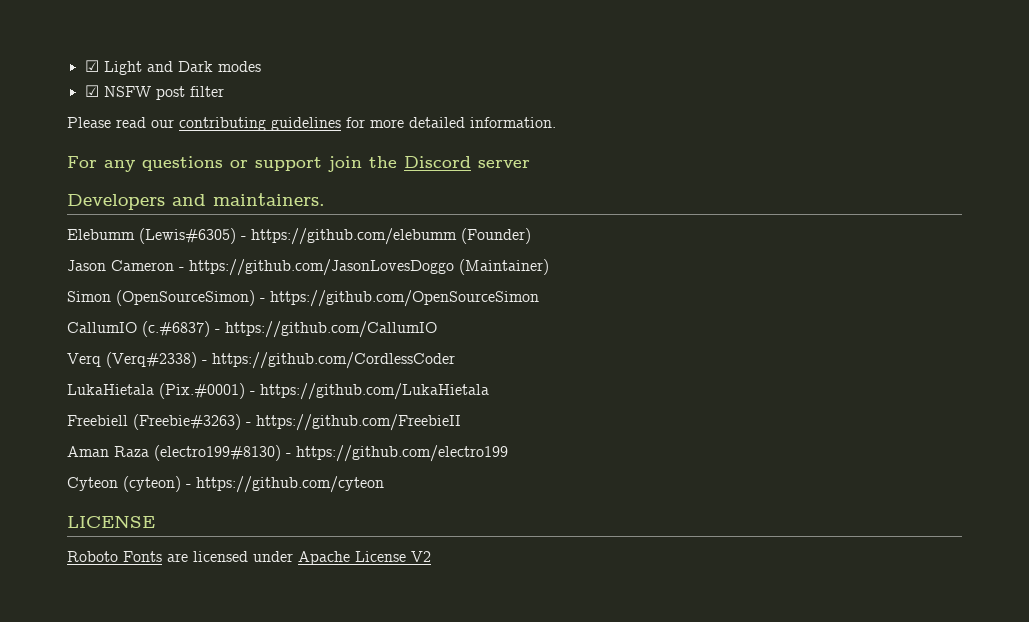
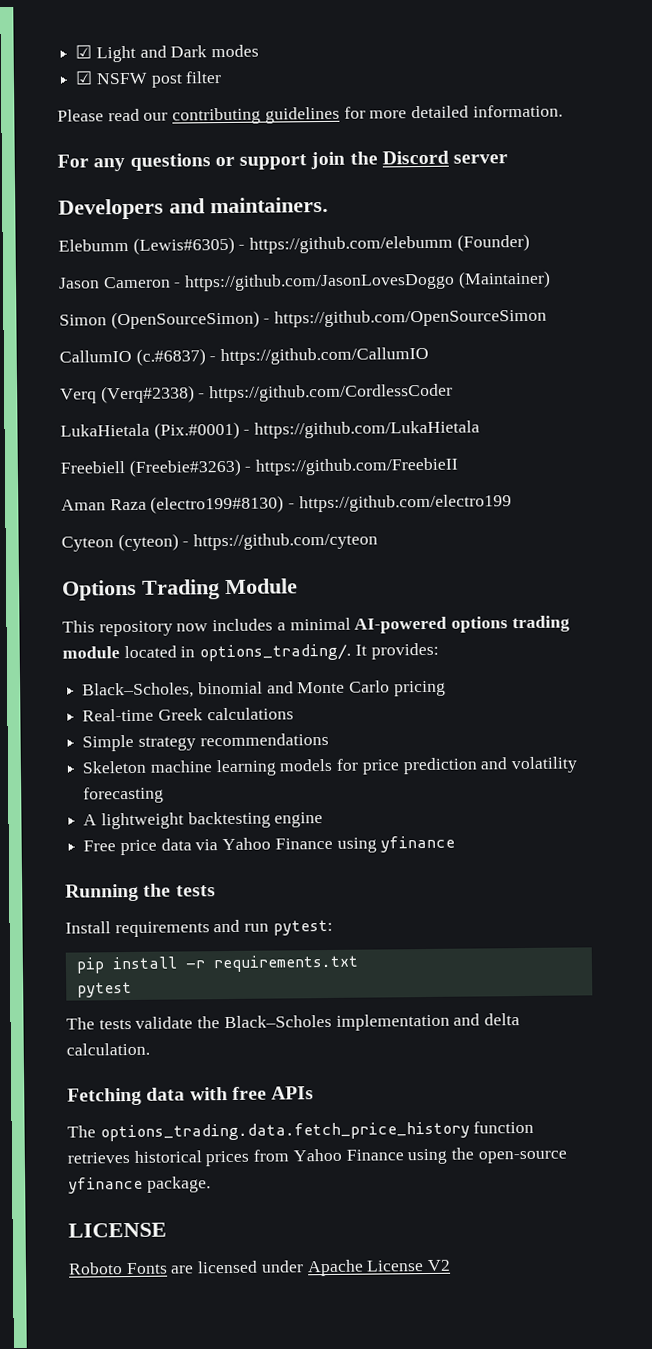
+ Options Trading Module
+ This repository now includes a minimal AI-powered options trading module located in options_trading/. It provides:
+ Black–Scholes, binomial and Monte Carlo pricing
+ Real-time Greek calculations
+ Simple strategy recommendations
+ Skeleton machine learning models for price prediction and volatility forecasting
+ A lightweight backtesting engine
+ Free price data via Yahoo Finance using yfinance
+ Running the tests
+ Install requirements and run pytest:
+ pip install -r requirements.txt
+ pytest
+ The tests validate the Black–Scholes implementation and delta calculation.
+ Fetching data with free APIs
+ The options_trading.data.fetch_price_history function retrieves historical prices from Yahoo Finance using the open-source yfinance package.

